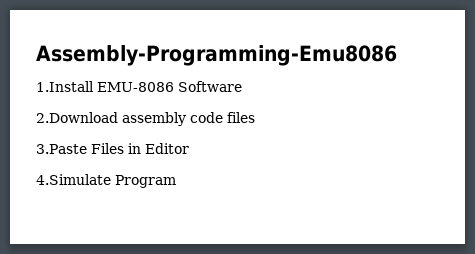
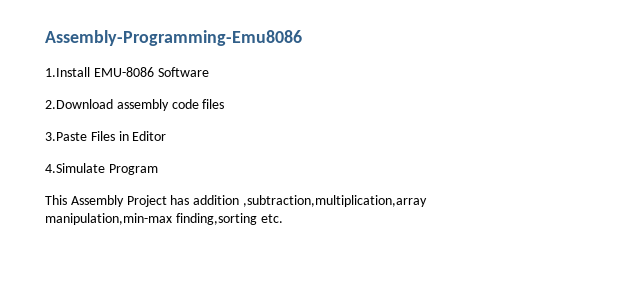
+ This Assembly Project has addition ,subtraction,multiplication,array manipulation,min-max finding,sorting etc.

